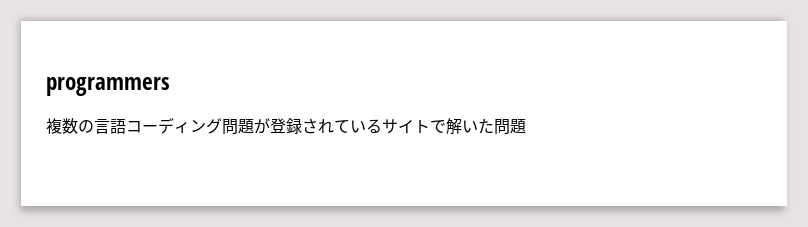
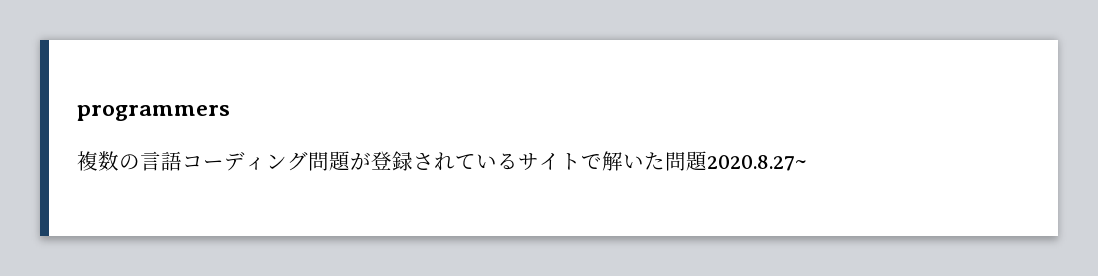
- 複数の言語コーディング問題が登録されているサイトで解いた問題
+ 複数の言語コーディング問題が登録されているサイトで解いた問題2020.8.27~

